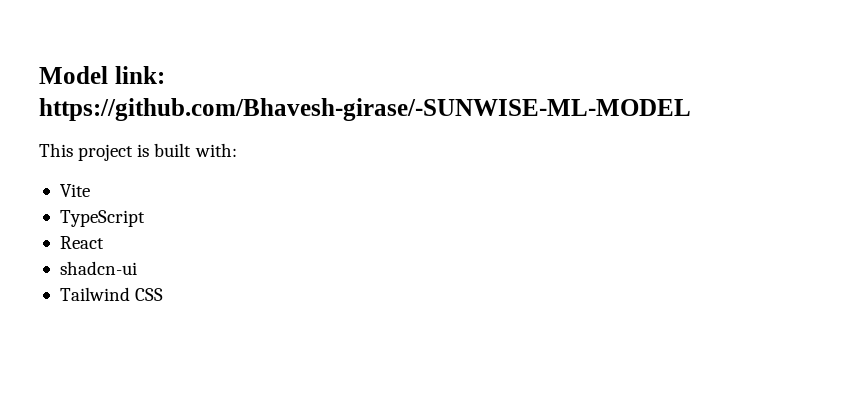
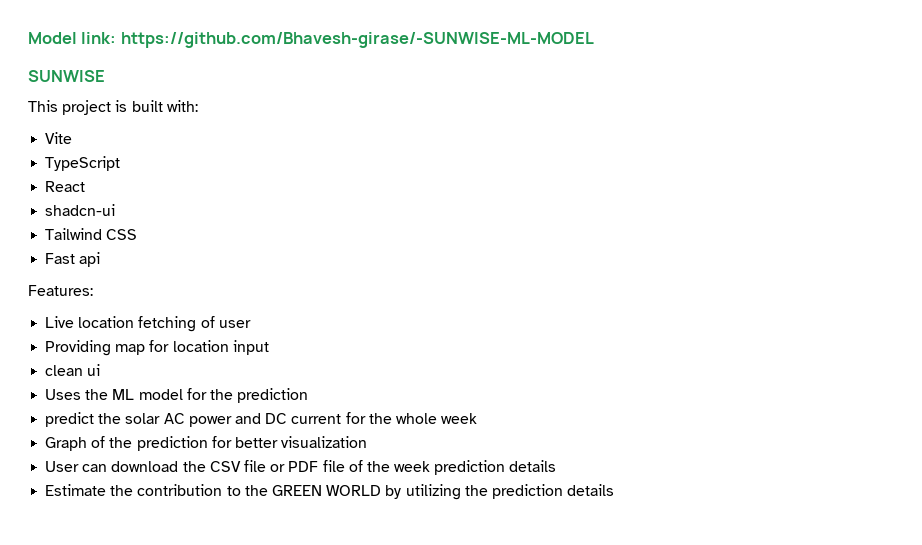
+ SUNWISE
+ Fast api
+ Features:
+ Live location fetching of user
+ Providing map for location input
+ clean ui
+ Uses the ML model for the prediction
+ predict the solar AC power and DC current for the whole week
+ Graph of the prediction for better visualization
+ User can download the CSV file or PDF file of the week prediction details
+ Estimate the contribution to the GREEN WORLD by utilizing the prediction details

